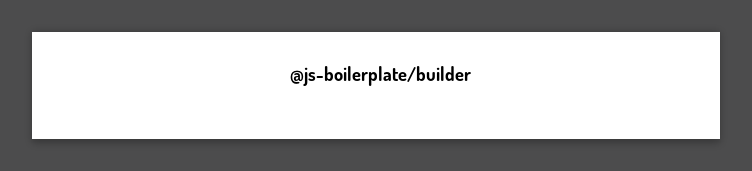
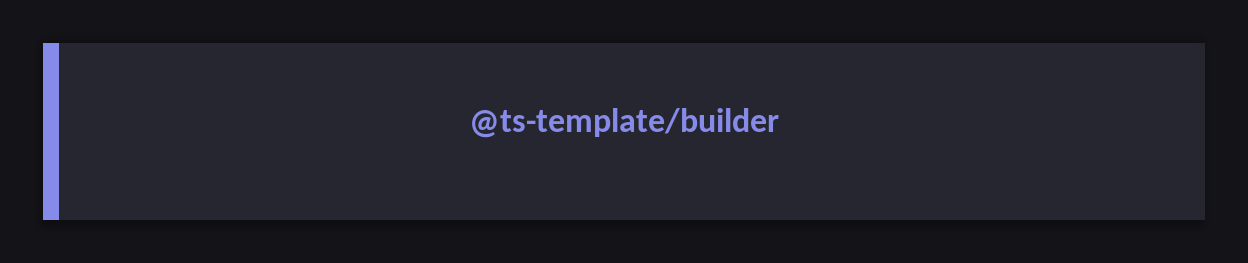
- @js-boilerplate/builder
+ @ts-template/builder

